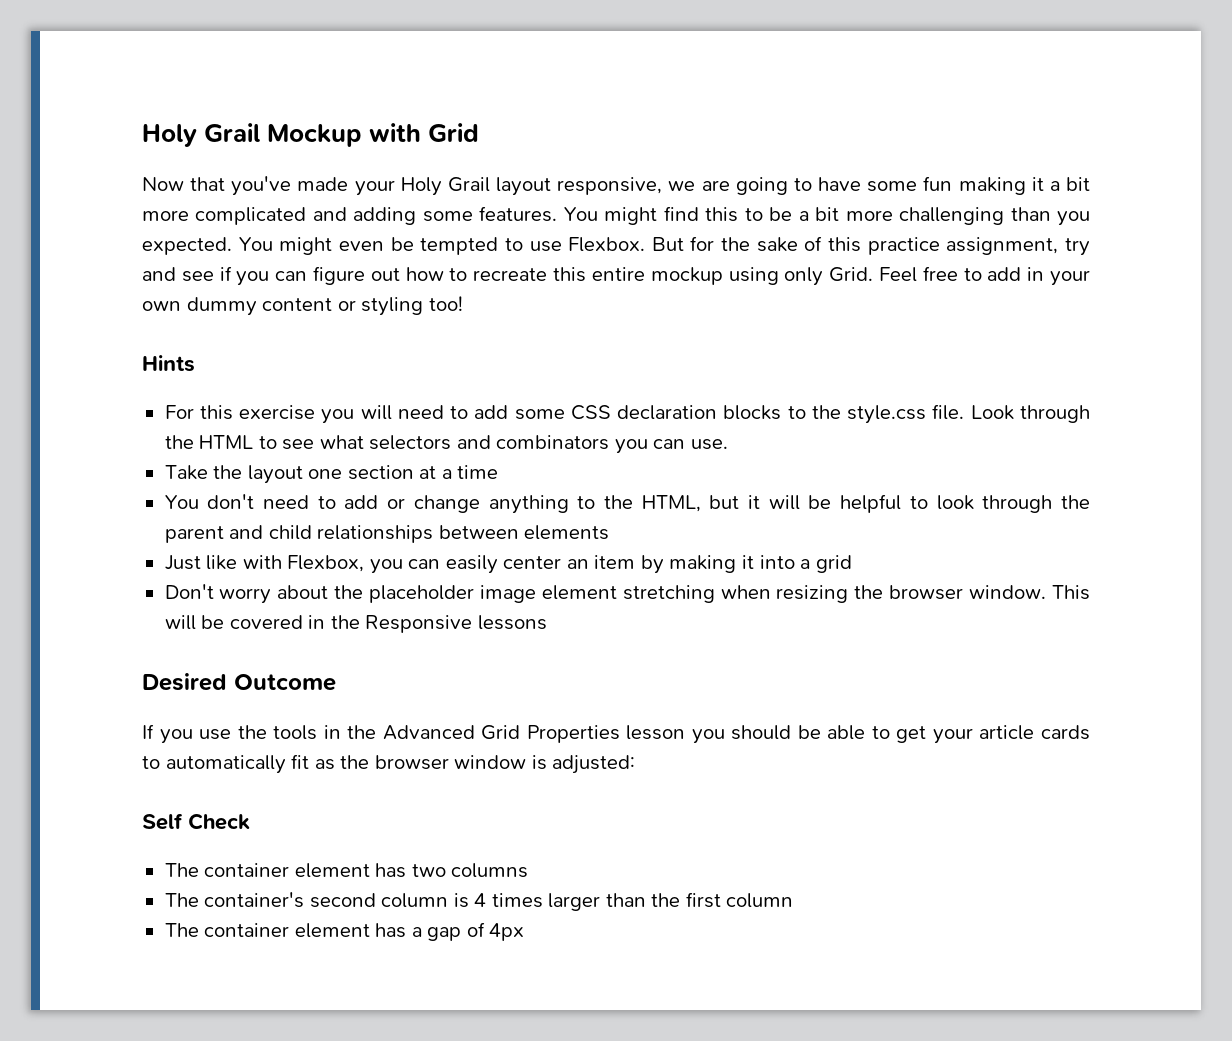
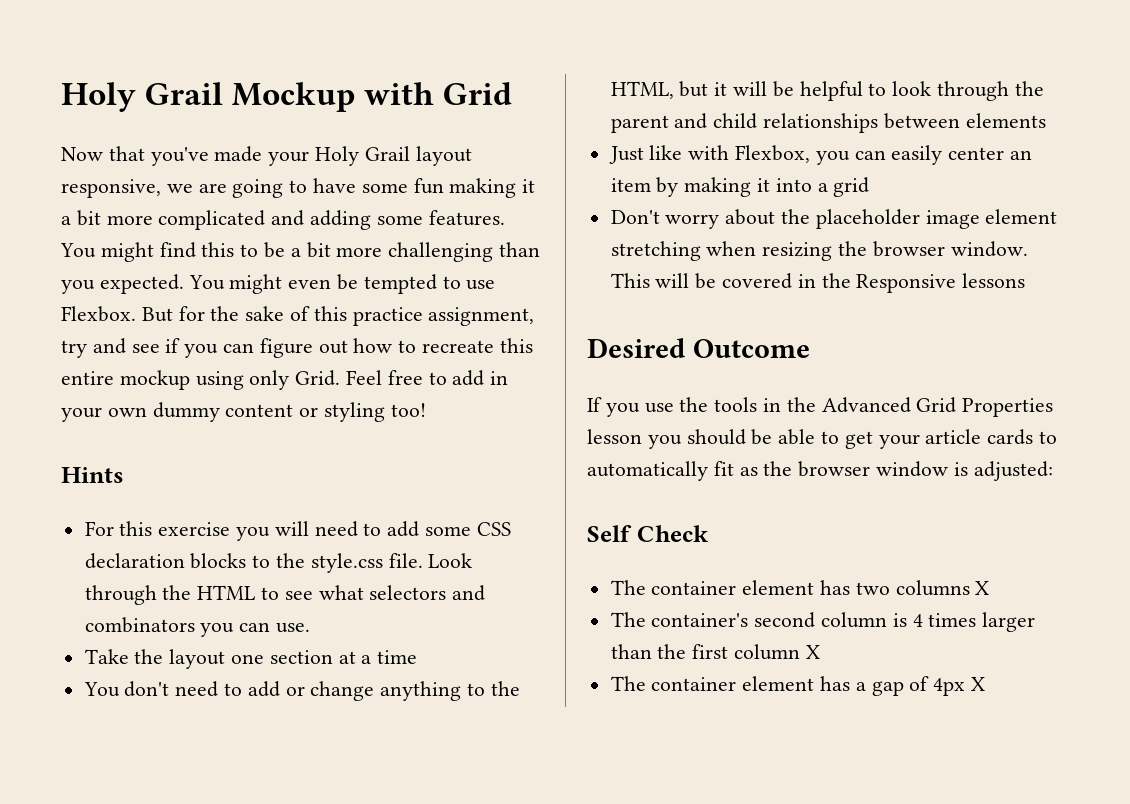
- The container element has two columns
+ The container element has two columns X
- The container's second column is 4 times larger than the first column
+ The container's second column is 4 times larger than the first column X
- The container element has a gap of 4px
+ The container element has a gap of 4px X

